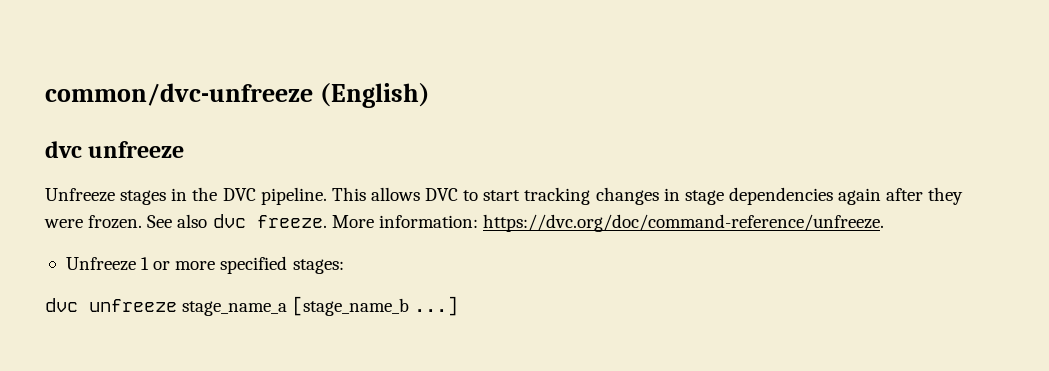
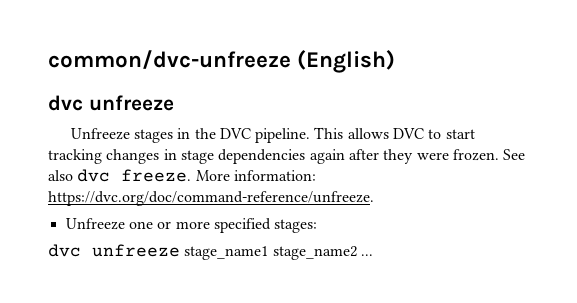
- Unfreeze 1 or more specified stages:
+ Unfreeze one or more specified stages:
- dvc unfreeze stage_name_a [stage_name_b ...]
+ dvc unfreeze stage_name1 stage_name2 ...

